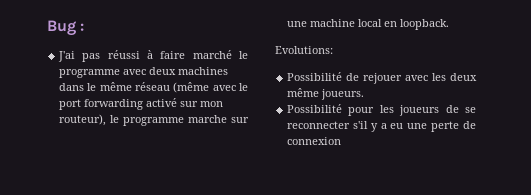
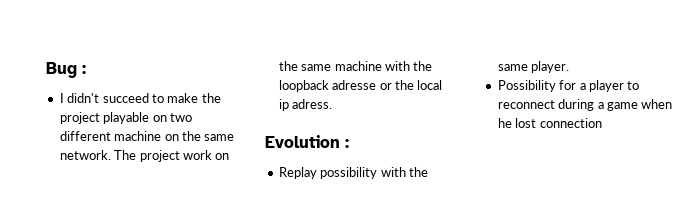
- J'ai pas réussi à faire marché le programme avec deux machines dans le même réseau (même avec le port forwarding activé sur mon routeur), le programme marche sur une machine local en loopback.
- Evolutions:
- Possibilité de rejouer avec les deux même joueurs.
- Possibilité pour les joueurs de se reconnecter s'il y a eu une perte de connexion
+ I didn't succeed to make the project playable on two different machine on the same network. The project work on the same machine with the loopback adresse or the local ip adress.
+ Evolution :
+ Replay possibility with the same player.
+ Possibility for a player to reconnect during a game when he lost connection

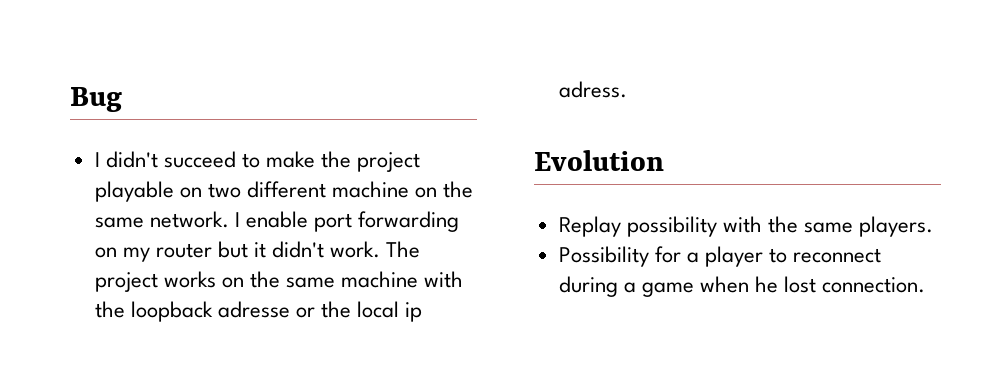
- Bug :
+ Bug
+ I enable port forwarding on my router but it didn't work.
- The project work on the same machine with the loopback adresse or the local ip adress.
+ The project works on the same machine with the loopback adresse or the local ip adress.
- Evolution :
+ Evolution
- Replay possibility with the same player.
+ Replay possibility with the same players.
- Possibility for a player to reconnect during a game when he lost connection
+ Possibility for a player to reconnect during a game when he lost connection.

